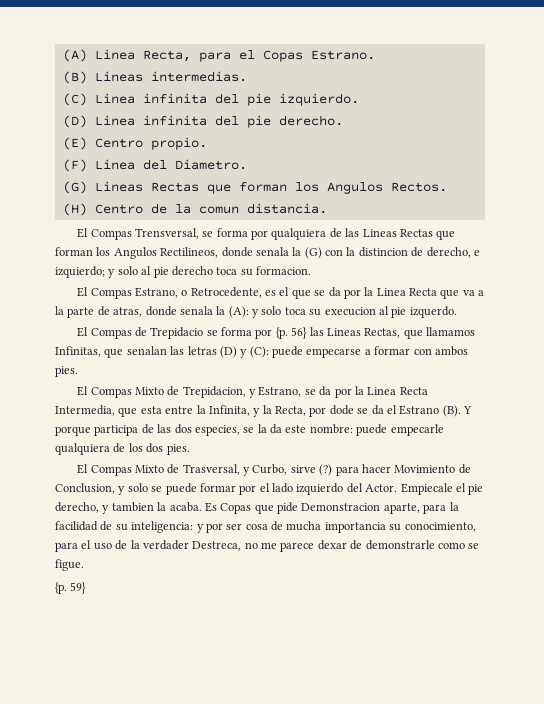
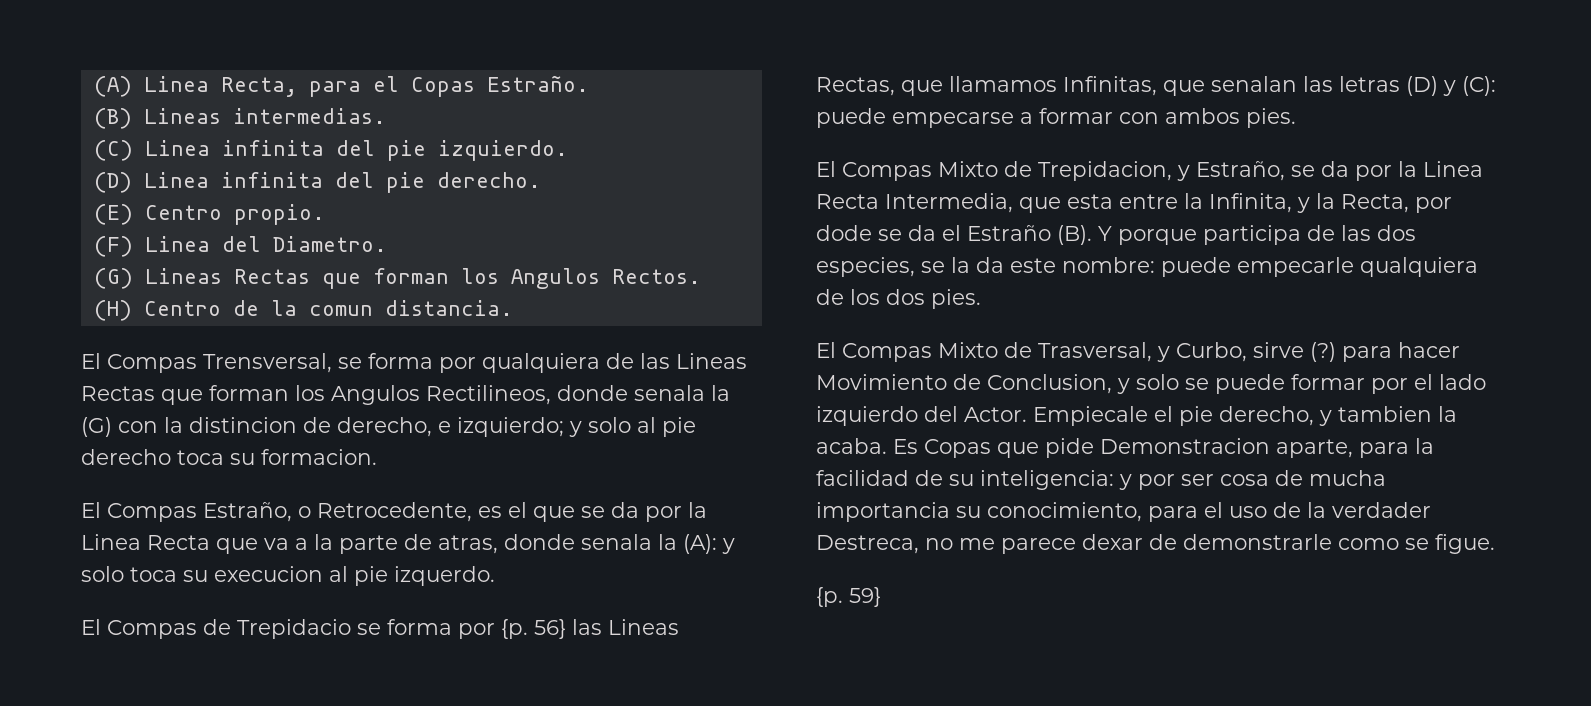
- (A) Linea Recta, para el Copas Estrano.
+ (A) Linea Recta, para el Copas Estraño.
- El Compas Estrano, o Retrocedente, es el que se da por la Linea Recta que va a la parte de atras, donde senala la (A): y solo toca su execucion al pie izquerdo.
+ El Compas Estraño, o Retrocedente, es el que se da por la Linea Recta que va a la parte de atras, donde senala la (A): y solo toca su execucion al pie izquerdo.
- El Compas Mixto de Trepidacion, y Estrano, se da por la Linea Recta Intermedia, que esta entre la Infinita, y la Recta, por dode se da el Estrano (B). Y porque participa de las dos especies, se la da este nombre: puede empecarle qualquiera de los dos pies.
+ El Compas Mixto de Trepidacion, y Estraño, se da por la Linea Recta Intermedia, que esta entre la Infinita, y la Recta, por dode se da el Estraño (B). Y porque participa de las dos especies, se la da este nombre: puede empecarle qualquiera de los dos pies.

